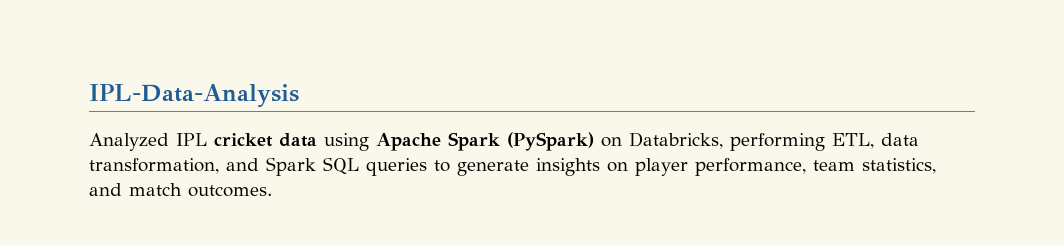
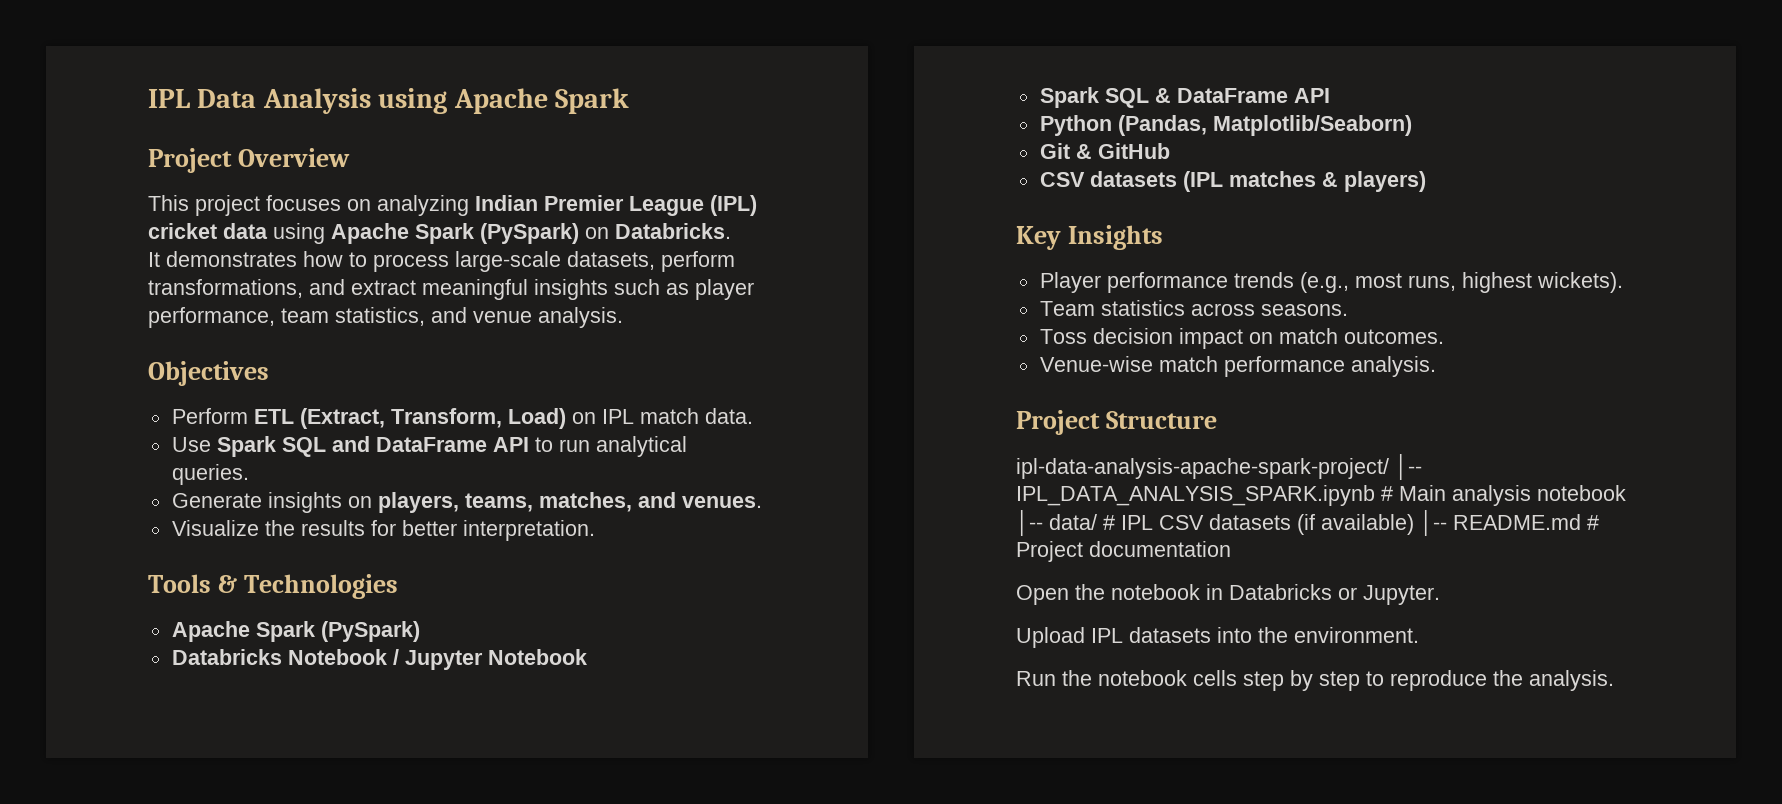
- IPL-Data-Analysis
- Analyzed IPL cricket data using Apache Spark (PySpark) on Databricks, performing ETL, data transformation, and Spark SQL queries to generate insights on player performance, team statistics, and match outcomes.
+ IPL Data Analysis using Apache Spark
+ Project Overview
+ This project focuses on analyzing Indian Premier League (IPL) cricket data using Apache Spark (PySpark) on Databricks.
+ It demonstrates how to process large-scale datasets, perform transformations, and extract meaningful insights such as player performance, team statistics, and venue analysis.
+ Objectives
+ Perform ETL (Extract, Transform, Load) on IPL match data.
+ Use Spark SQL and DataFrame API to run analytical queries.
+ Generate insights on players, teams, matches, and venues.
+ Visualize the results for better interpretation.
+ Tools & Technologies
+ Apache Spark (PySpark)
+ Databricks Notebook / Jupyter Notebook
+ Spark SQL & DataFrame API
+ Python (Pandas, Matplotlib/Seaborn)
+ Git & GitHub
+ CSV datasets (IPL matches & players)
+ Key Insights
+ Player performance trends (e.g., most runs, highest wickets).
+ Team statistics across seasons.
+ Toss decision impact on match outcomes.
+ Venue-wise match performance analysis.
+ Project Structure
+ ipl-data-analysis-apache-spark-project/ │-- IPL_DATA_ANALYSIS_SPARK.ipynb # Main analysis notebook │-- data/ # IPL CSV datasets (if available) │-- README.md # Project documentation
+ Open the notebook in Databricks or Jupyter.
+ Upload IPL datasets into the environment.
+ Run the notebook cells step by step to reproduce the analysis.

